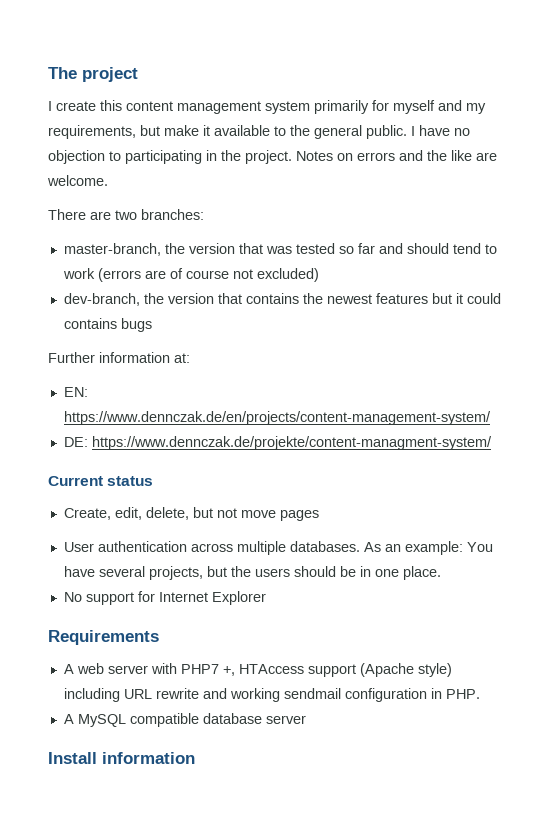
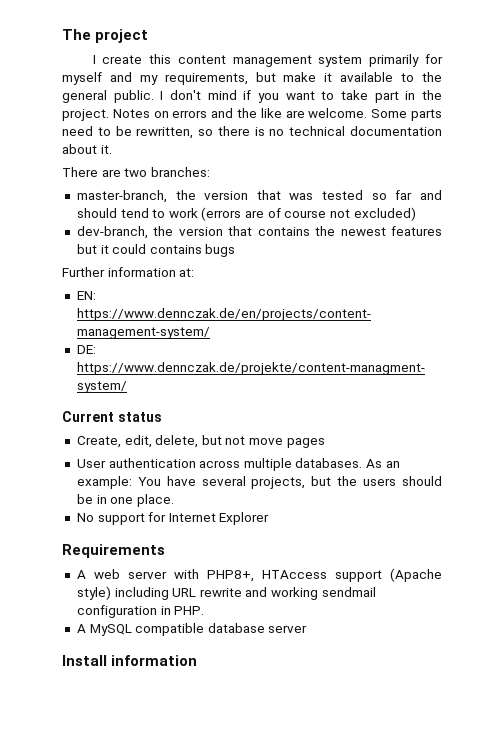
- I have no objection to participating in the project.
+ I don't mind if you want to take part in the project.
+ Some parts need to be rewritten, so there is no technical documentation about it.
- A web server with PHP7 +, HTAccess support (Apache style) including URL rewrite and working sendmail configuration in PHP.
+ A web server with PHP8+, HTAccess support (Apache style) including URL rewrite and working sendmail configuration in PHP.

